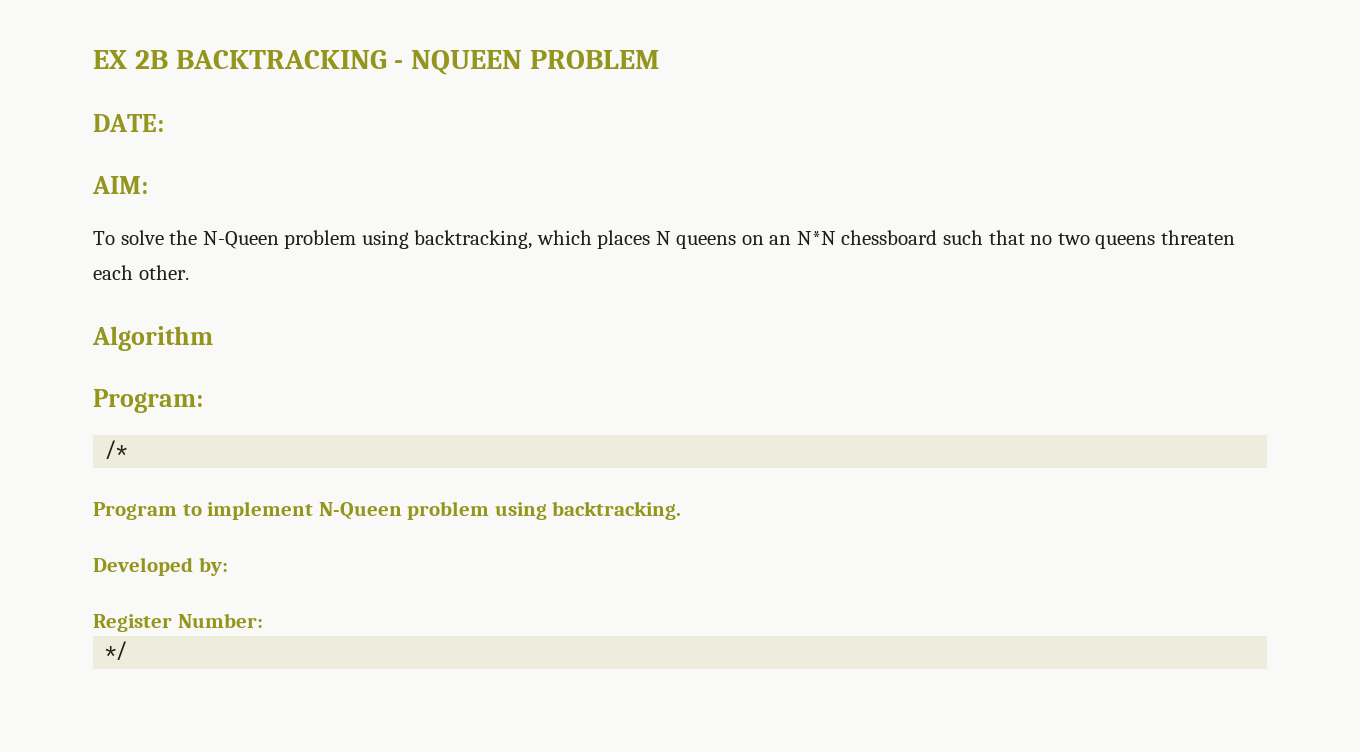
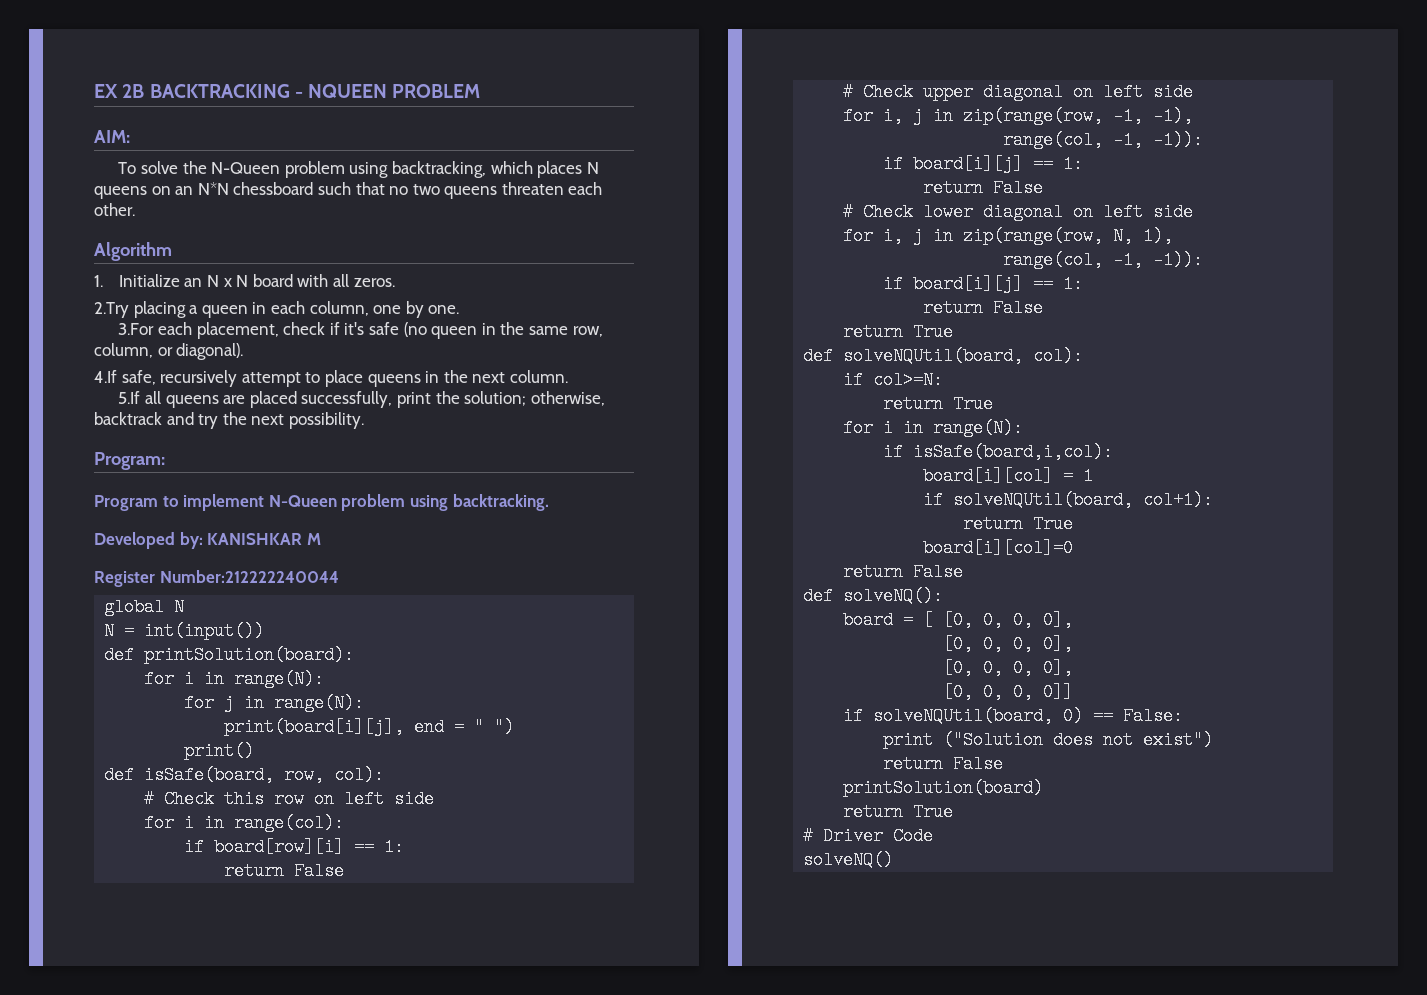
- DATE:
+ 1. Initialize an N x N board with all zeros.
+ 2.Try placing a queen in each column, one by one.
+ 3.For each placement, check if it's safe (no queen in the same row, column, or diagonal).
+ 4.If safe, recursively attempt to place queens in the next column.
+ 5.If all queens are placed successfully, print the solution; otherwise, backtrack and try the next possibility.
- /*
- Developed by:
+ Developed by: KANISHKAR M
- Register Number:
- */
+ Register Number:212222240044
+ global N
+ N = int(input())
+ def printSolution(board):
+ for i in range(N):
+ for j in range(N):
+ print(board[i][j], end = " ")
+ print()
+ def isSafe(board, row, col):
+ # Check this row on left side
+ for i in range(col):
+ if board[row][i] == 1:
+ return False
+ # Check upper diagonal on left side
+ for i, j in zip(range(row, -1, -1),
+ range(col, -1, -1)):
+ if board[i][j] == 1:
+ return False
+ # Check lower diagonal on left side
+ for i, j in zip(range(row, N, 1),
+ range(col, -1, -1)):
+ if board[i][j] == 1:
+ return False
+ return True
+ def solveNQUtil(board, col):
+ if col>=N:
+ return True
+ for i in range(N):
+ if isSafe(board,i,col):
+ board[i][col] = 1
+ if solveNQUtil(board, col+1):
+ return True
+ board[i][col]=0
+ return False
+ def solveNQ():
+ board = [ [0, 0, 0, 0],
+ [0, 0, 0, 0],
+ [0, 0, 0, 0],
+ [0, 0, 0, 0]]
+ if solveNQUtil(board, 0) == False:
+ print ("Solution does not exist")
+ return False
+ printSolution(board)
+ return True
+ # Driver Code
+ solveNQ()

